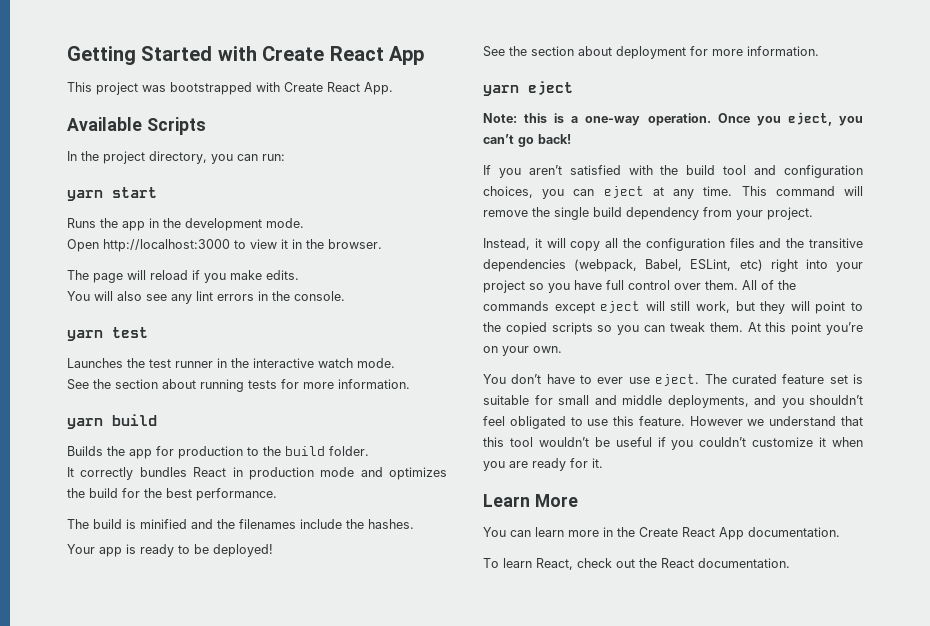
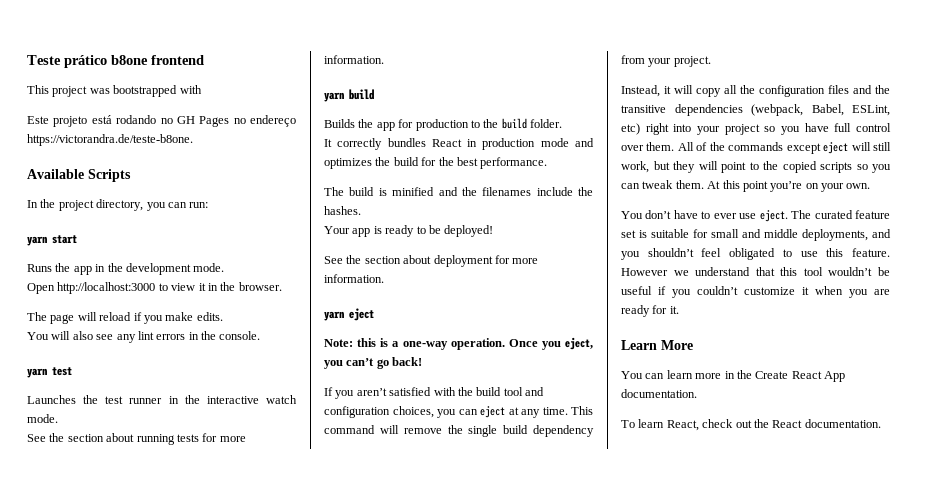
- Getting Started with Create React App
+ Teste prático b8one frontend
- This project was bootstrapped with Create React App.
+ This project was bootstrapped with
+ Este projeto está rodando no GH Pages no endereço https://victorandra.de/teste-b8one.

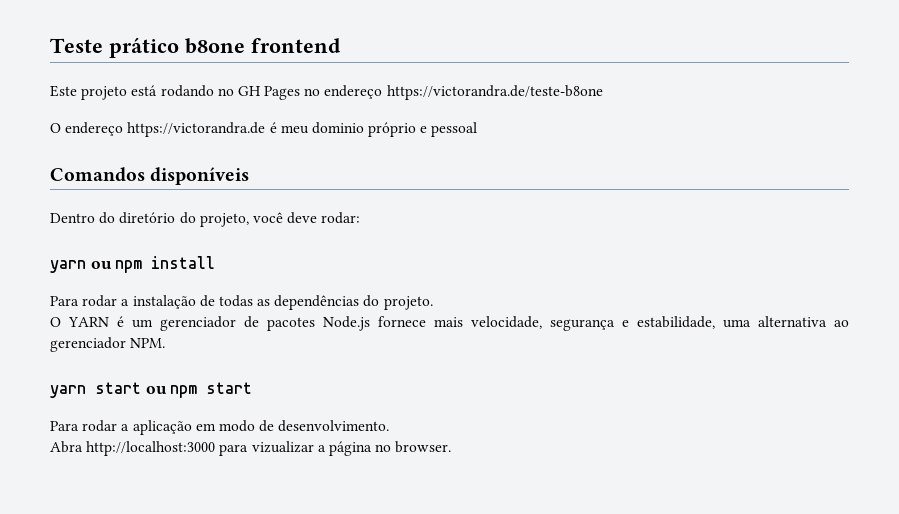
- This project was bootstrapped with
- Este projeto está rodando no GH Pages no endereço https://victorandra.de/teste-b8one.
- Available Scripts
- In the project directory, you can run:
- yarn start
- Runs the app in the development mode.
- Open http://localhost:3000 to view it in the browser.
- The page will reload if you make edits.
- You will also see any lint errors in the console.
- yarn test
- Launches the test runner in the interactive watch mode.
- See the section about running tests for more information.
- yarn build
- Builds the app for production to the build folder.
- It correctly bundles React in production mode and optimizes the build for the best performance.
- The build is minified and the filenames include the hashes.
- Your app is ready to be deployed!
- See the section about deployment for more information.
- yarn eject
- Note: this is a one-way operation. Once you eject, you can’t go back!
- If you aren’t satisfied with the build tool and configuration choices, you can eject at any time. This command will remove the single build dependency from your project.
- Instead, it will copy all the configuration files and the transitive dependencies (webpack, Babel, ESLint, etc) right into your project so you have full control over them. All of the commands except eject will still work, but they will point to the copied scripts so you can tweak them. At this point you’re on your own.
- You don’t have to ever use eject. The curated feature set is suitable for small and middle deployments, and you shouldn’t feel obligated to use this feature. However we understand that this tool wouldn’t be useful if you couldn’t customize it when you are ready for it.
- Learn More
- You can learn more in the Create React App documentation.
- To learn React, check out the React documentation.
+ Este projeto está rodando no GH Pages no endereço https://victorandra.de/teste-b8one
+ O endereço https://victorandra.de é meu dominio próprio e pessoal
+ Comandos disponíveis
+ Dentro do diretório do projeto, você deve rodar:
+ yarn ou npm install
+ Para rodar a instalação de todas as dependências do projeto.
+ O YARN é um gerenciador de pacotes Node.js fornece mais velocidade, segurança e estabilidade, uma alternativa ao gerenciador NPM.
+ yarn start ou npm start
+ Para rodar a aplicação em modo de desenvolvimento.
+ Abra http://localhost:3000 para vizualizar a página no browser.

